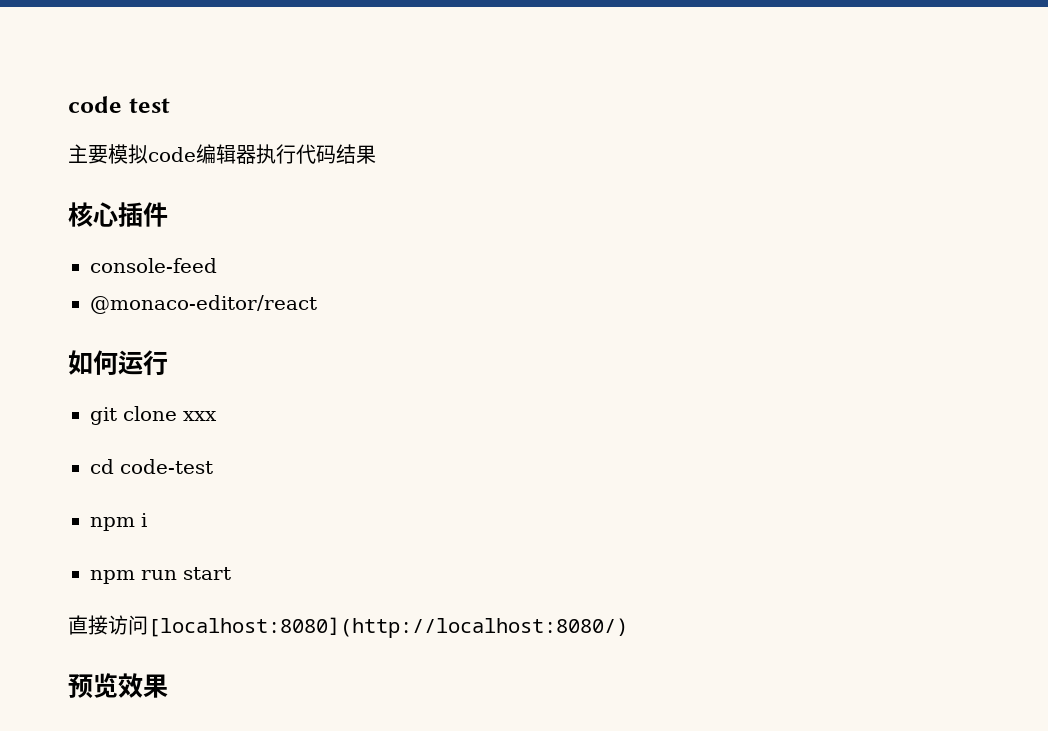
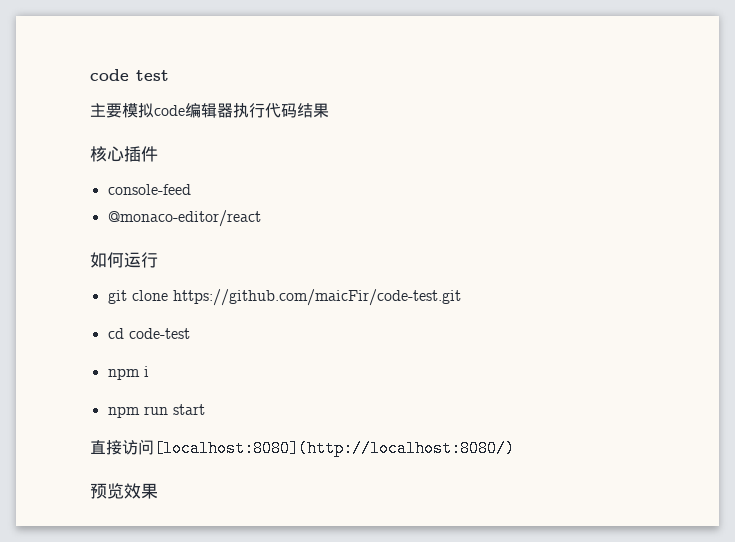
- git clone xxx
+ git clone https://github.com/maicFir/code-test.git

